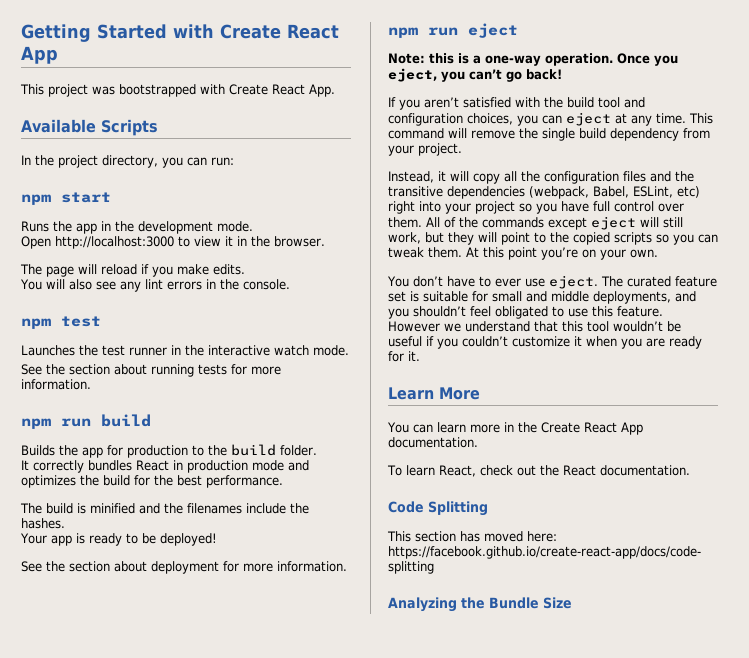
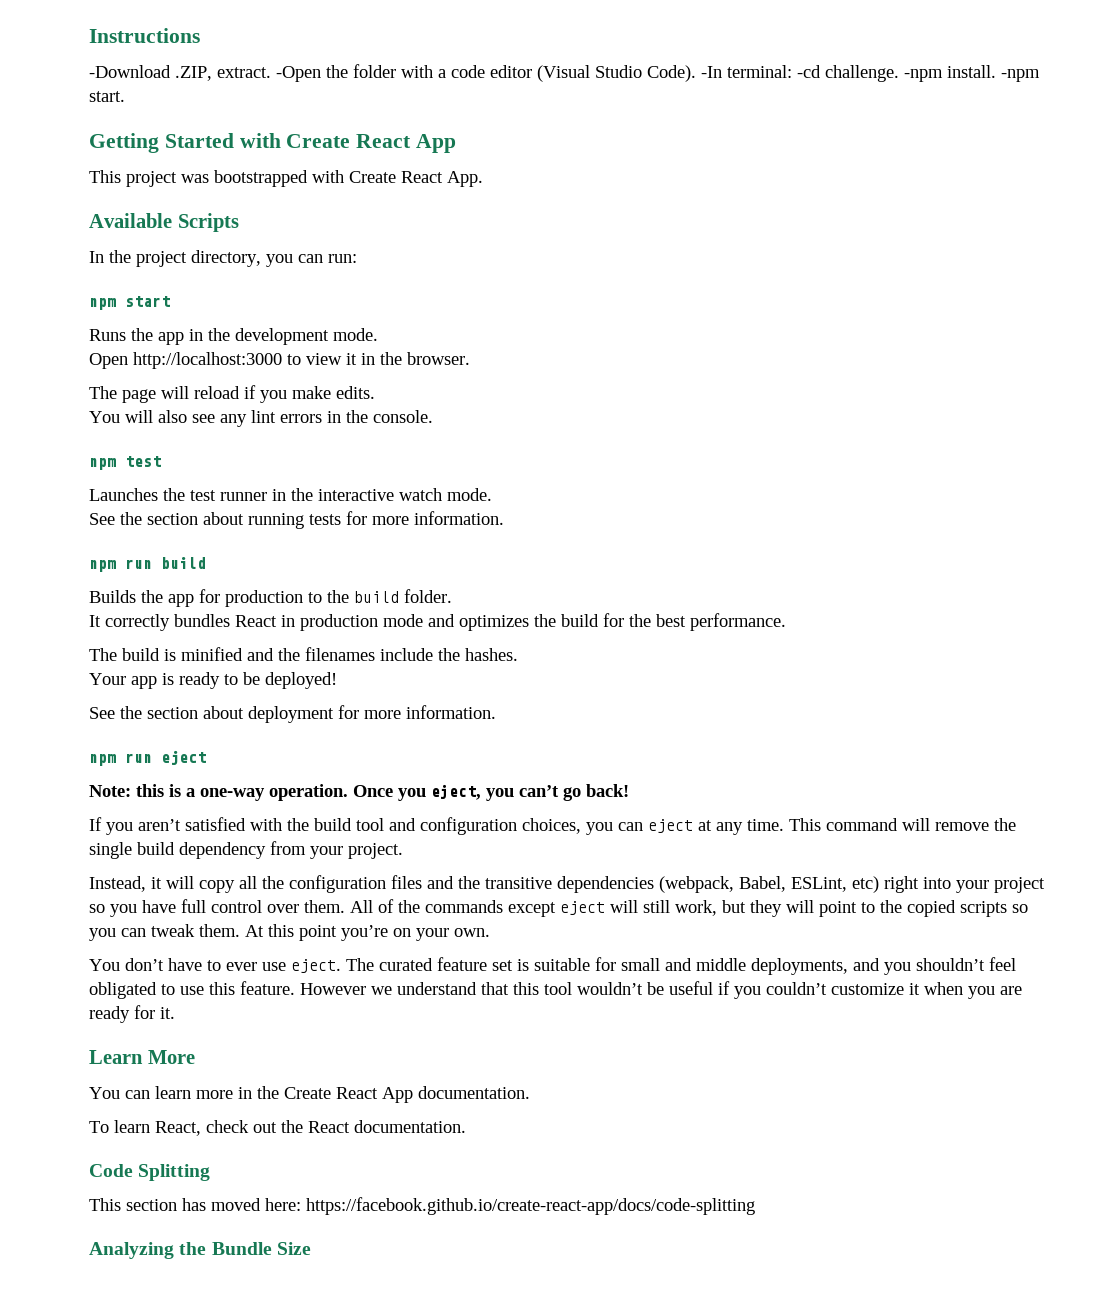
+ Instructions
+ -Download .ZIP, extract. -Open the folder with a code editor (Visual Studio Code). -In terminal: -cd challenge. -npm install. -npm start.

